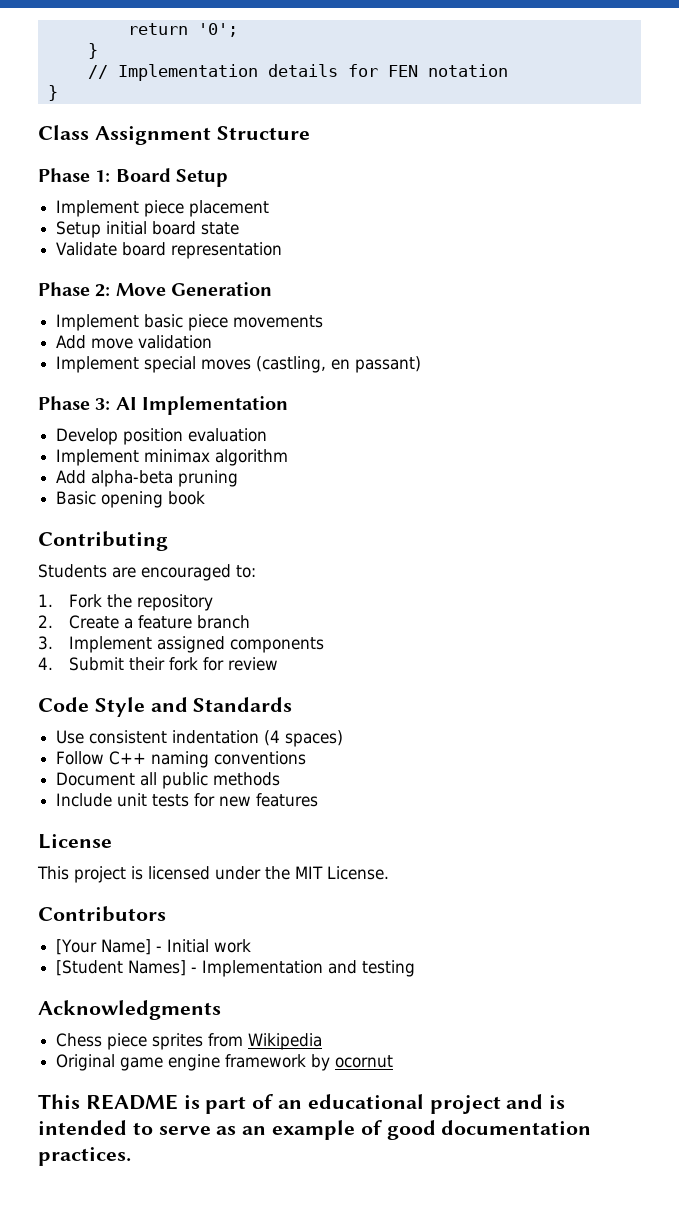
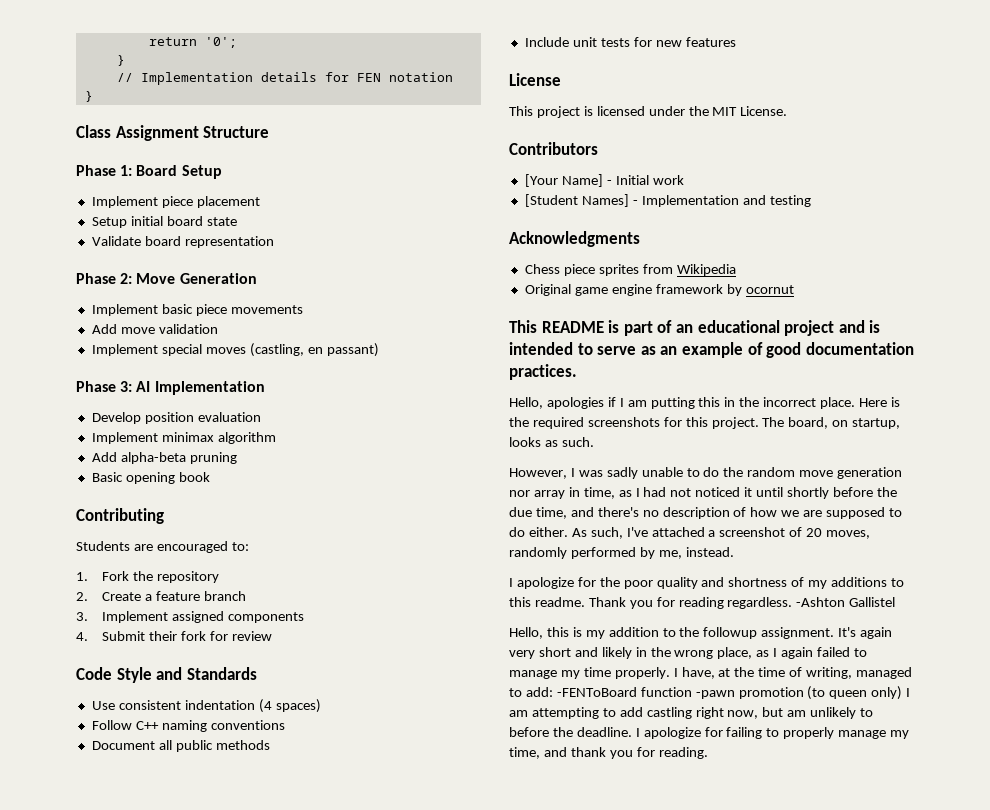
+ Hello, apologies if I am putting this in the incorrect place. Here is the required screenshots for this project. The board, on startup, looks as such.
+ However, I was sadly unable to do the random move generation nor array in time, as I had not noticed it until shortly before the due time, and there's no description of how we are supposed to do either. As such, I've attached a screenshot of 20 moves, randomly performed by me, instead.
+ I apologize for the poor quality and shortness of my additions to this readme. Thank you for reading regardless. -Ashton Gallistel
+ Hello, this is my addition to the followup assignment. It's again very short and likely in the wrong place, as I again failed to manage my time properly. I have, at the time of writing, managed to add: -FENToBoard function -pawn promotion (to queen only) I am attempting to add castling right now, but am unlikely to before the deadline. I apologize for failing to properly manage my time, and thank you for reading.

